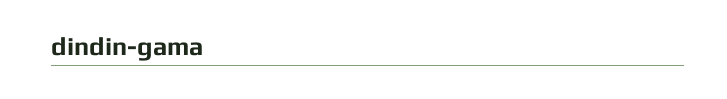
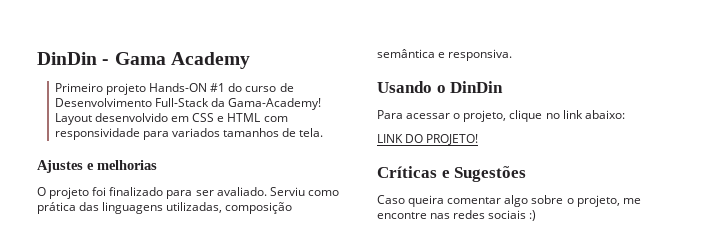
- dindin-gama
+ DinDin - Gama Academy
+ Primeiro projeto Hands-ON #1 do curso de Desenvolvimento Full-Stack da Gama-Academy! Layout desenvolvido em CSS e HTML com responsividade para variados tamanhos de tela.
+ Ajustes e melhorias
+ O projeto foi finalizado para ser avaliado. Serviu como prática das linguagens utilizadas, composição semântica e responsiva.
+ Usando o DinDin
+ Para acessar o projeto, clique no link abaixo:
+ LINK DO PROJETO!
+ Críticas e Sugestões
+ Caso queira comentar algo sobre o projeto, me encontre nas redes sociais :)

